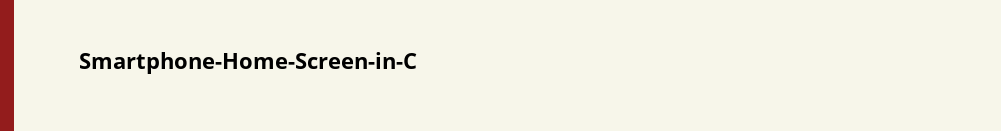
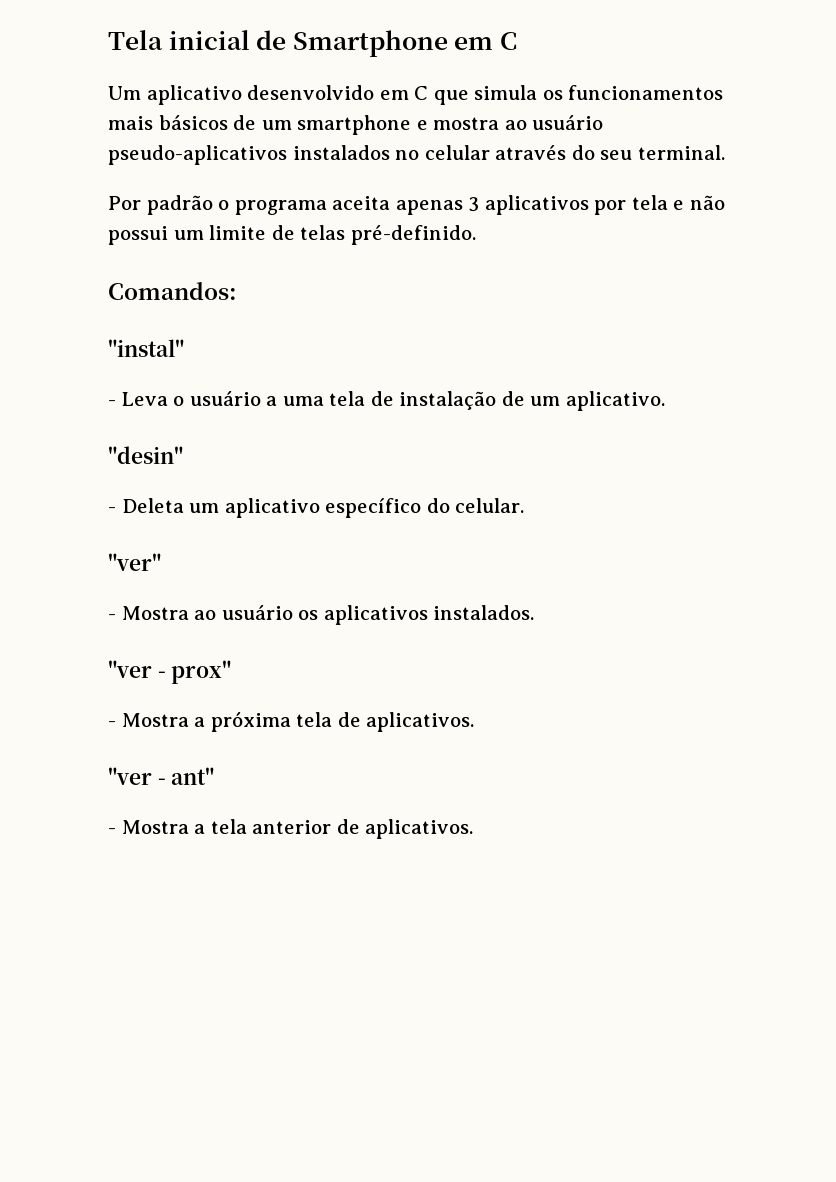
- Smartphone-Home-Screen-in-C
+ Tela inicial de Smartphone em C
+ Um aplicativo desenvolvido em C que simula os funcionamentos mais básicos de um smartphone e mostra ao usuário pseudo-aplicativos instalados no celular através do seu terminal.
+ Por padrão o programa aceita apenas 3 aplicativos por tela e não possui um limite de telas pré-definido.
+ Comandos:
+ "instal"
+ - Leva o usuário a uma tela de instalação de um aplicativo.
+ "desin"
+ - Deleta um aplicativo específico do celular.
+ "ver"
+ - Mostra ao usuário os aplicativos instalados.
+ "ver - prox"
+ - Mostra a próxima tela de aplicativos.
+ "ver - ant"
+ - Mostra a tela anterior de aplicativos.

